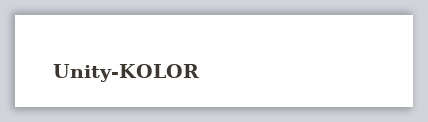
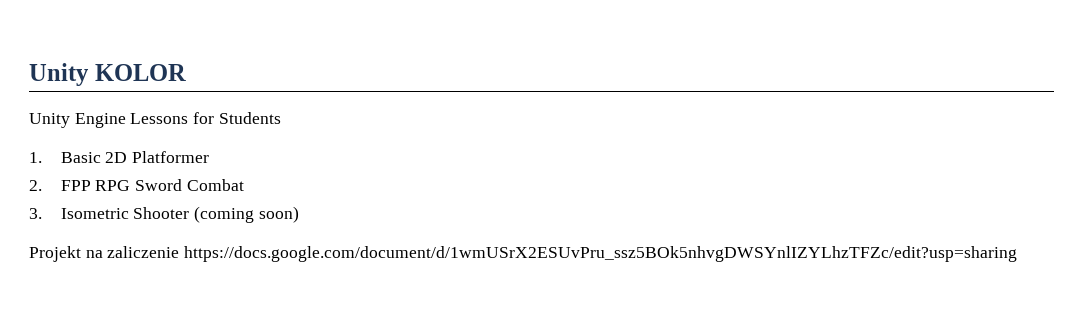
- Unity-KOLOR
+ Unity KOLOR
+ Unity Engine Lessons for Students
+ 1. Basic 2D Platformer
+ 2. FPP RPG Sword Combat
+ 3. Isometric Shooter (coming soon)
+ Projekt na zaliczenie https://docs.google.com/document/d/1wmUSrX2ESUvPru_ssz5BOk5nhvgDWSYnlIZYLhzTFZc/edit?usp=sharing

